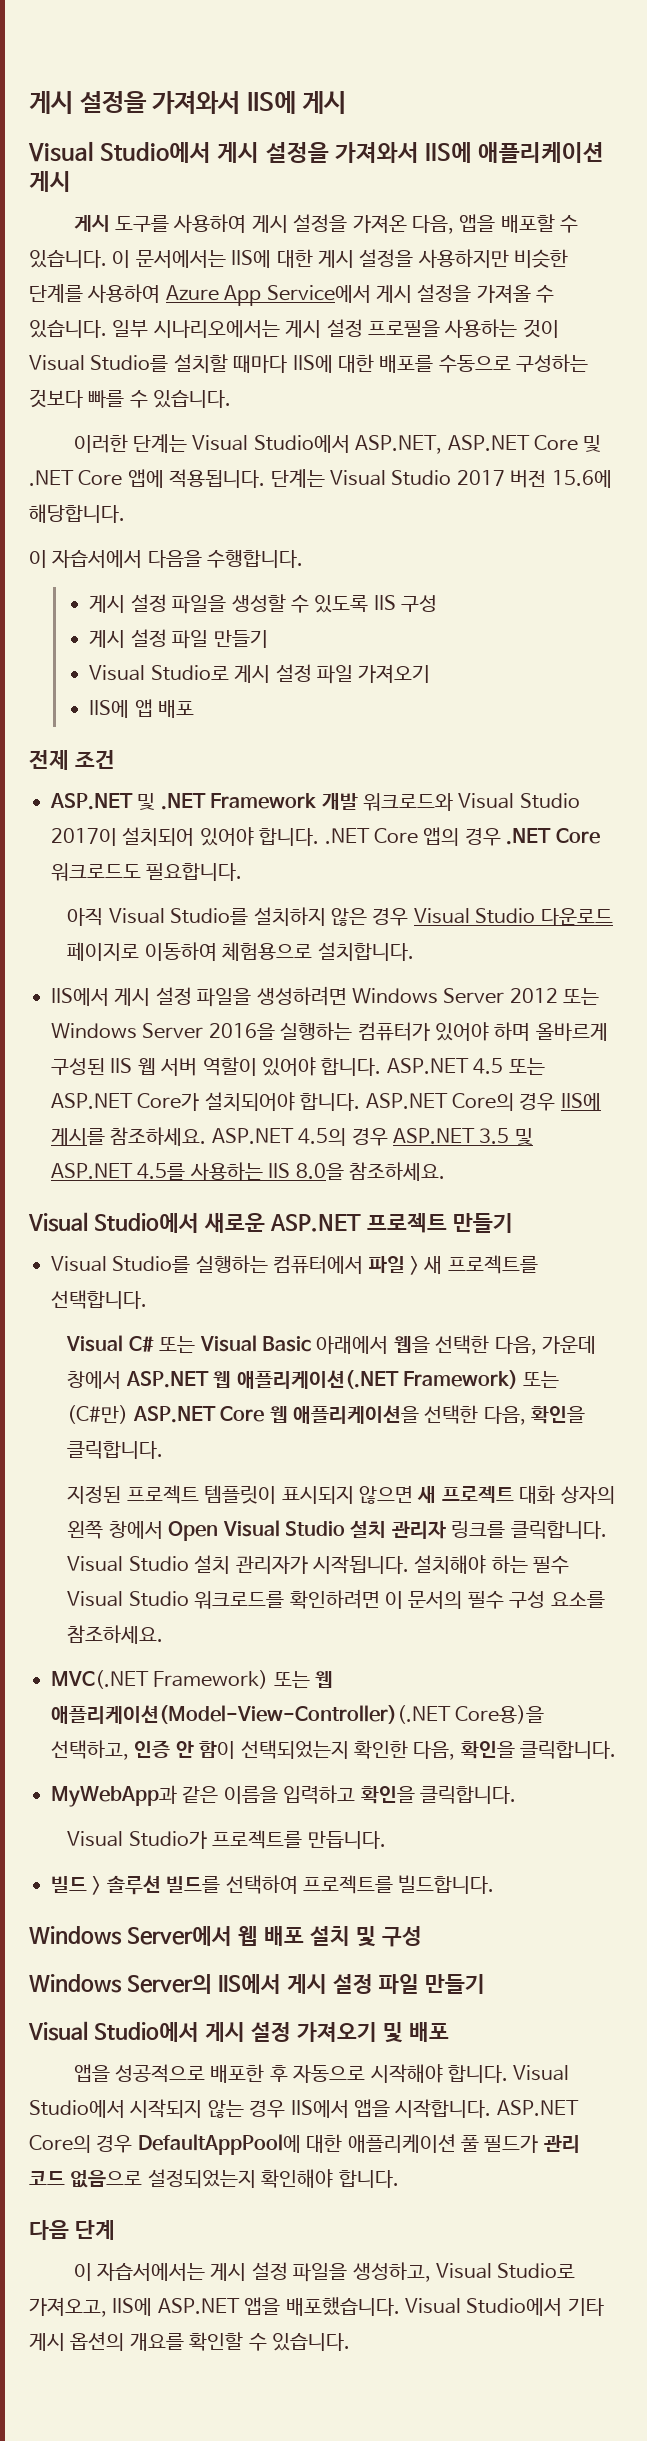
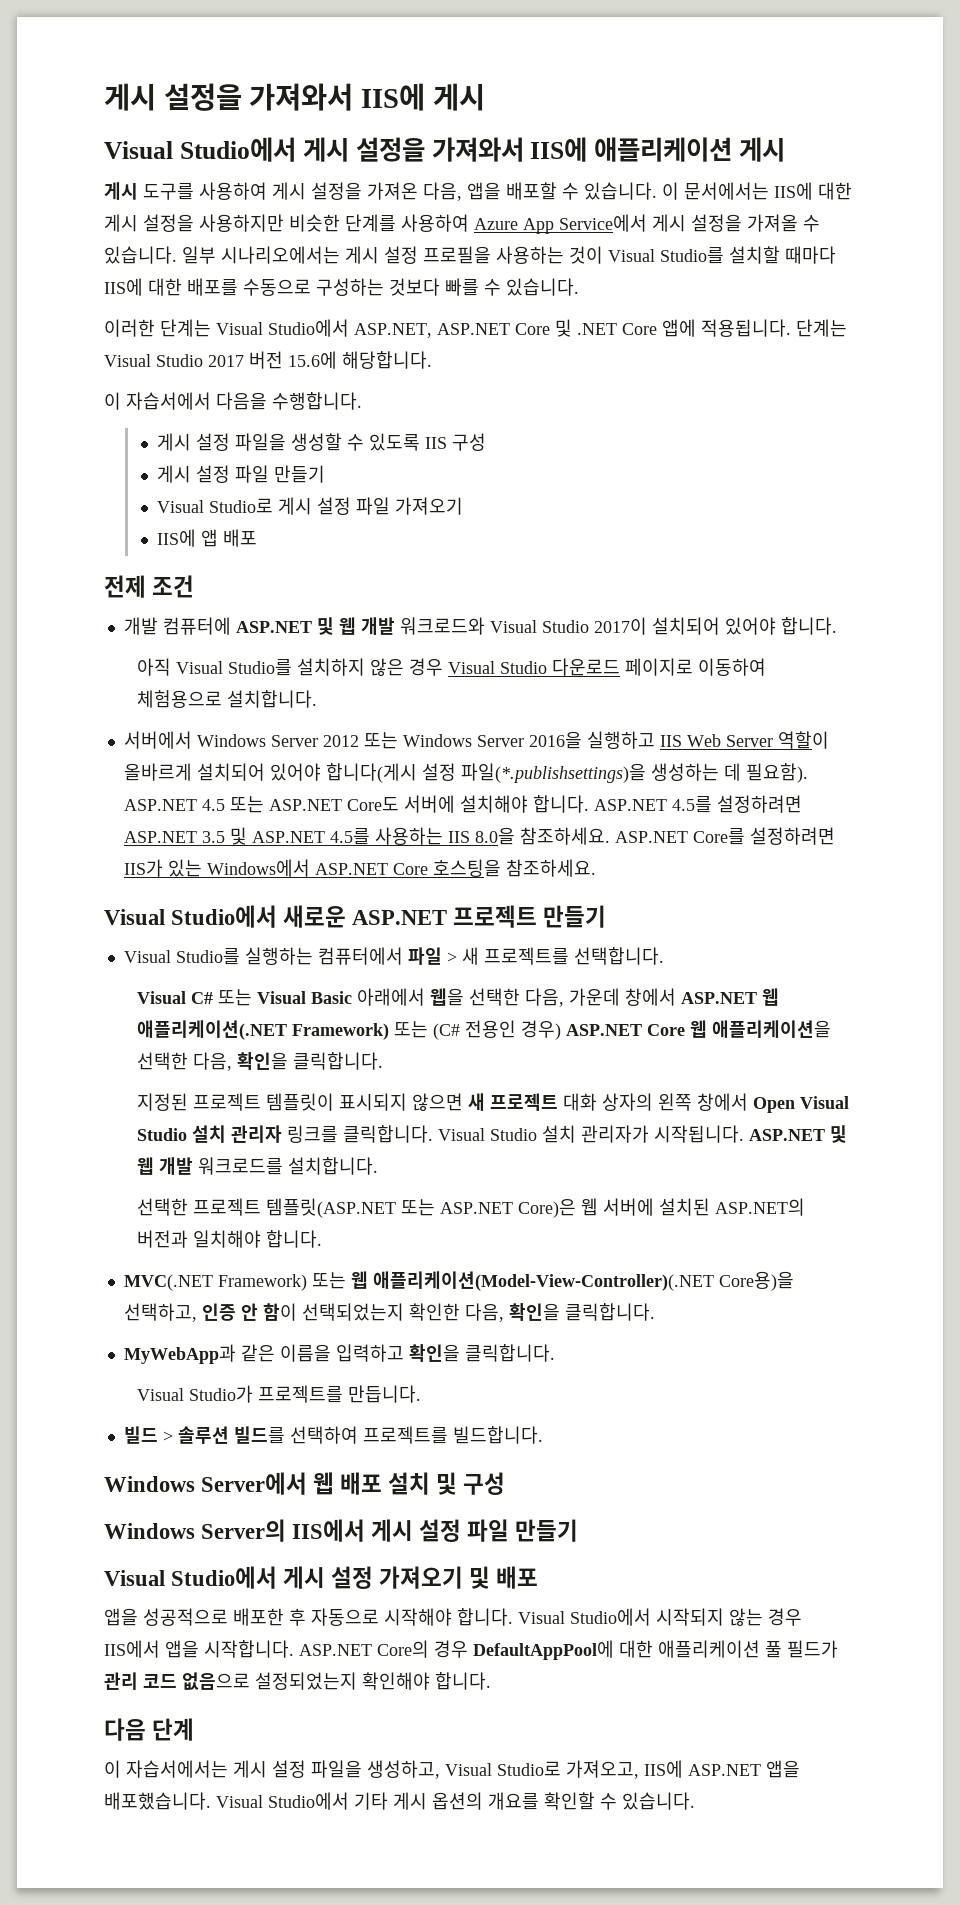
- ASP.NET 및 .NET Framework 개발 워크로드와 Visual Studio 2017이 설치되어 있어야 합니다. .NET Core 앱의 경우 .NET Core 워크로드도 필요합니다.
+ 개발 컴퓨터에 ASP.NET 및 웹 개발 워크로드와 Visual Studio 2017이 설치되어 있어야 합니다.
- IIS에서 게시 설정 파일을 생성하려면 Windows Server 2012 또는 Windows Server 2016을 실행하는 컴퓨터가 있어야 하며 올바르게 구성된 IIS 웹 서버 역할이 있어야 합니다. ASP.NET 4.5 또는 ASP.NET Core가 설치되어야 합니다. ASP.NET Core의 경우 IIS에 게시를 참조하세요. ASP.NET 4.5의 경우 ASP.NET 3.5 및 ASP.NET 4.5를 사용하는 IIS 8.0을 참조하세요.
+ 서버에서 Windows Server 2012 또는 Windows Server 2016을 실행하고 IIS Web Server 역할이 올바르게 설치되어 있어야 합니다(게시 설정 파일(*.publishsettings)을 생성하는 데 필요함). ASP.NET 4.5 또는 ASP.NET Core도 서버에 설치해야 합니다. ASP.NET 4.5를 설정하려면 ASP.NET 3.5 및 ASP.NET 4.5를 사용하는 IIS 8.0을 참조하세요. ASP.NET Core를 설정하려면 IIS가 있는 Windows에서 ASP.NET Core 호스팅을 참조하세요.
- Visual C# 또는 Visual Basic 아래에서 웹을 선택한 다음, 가운데 창에서 ASP.NET 웹 애플리케이션(.NET Framework) 또는 (C#만) ASP.NET Core 웹 애플리케이션을 선택한 다음, 확인을 클릭합니다.
+ Visual C# 또는 Visual Basic 아래에서 웹을 선택한 다음, 가운데 창에서 ASP.NET 웹 애플리케이션(.NET Framework) 또는 (C# 전용인 경우) ASP.NET Core 웹 애플리케이션을 선택한 다음, 확인을 클릭합니다.
- 설치해야 하는 필수 Visual Studio 워크로드를 확인하려면 이 문서의 필수 구성 요소를 참조하세요.
+ ASP.NET 및 웹 개발 워크로드를 설치합니다.
+ 선택한 프로젝트 템플릿(ASP.NET 또는 ASP.NET Core)은 웹 서버에 설치된 ASP.NET의 버전과 일치해야 합니다.

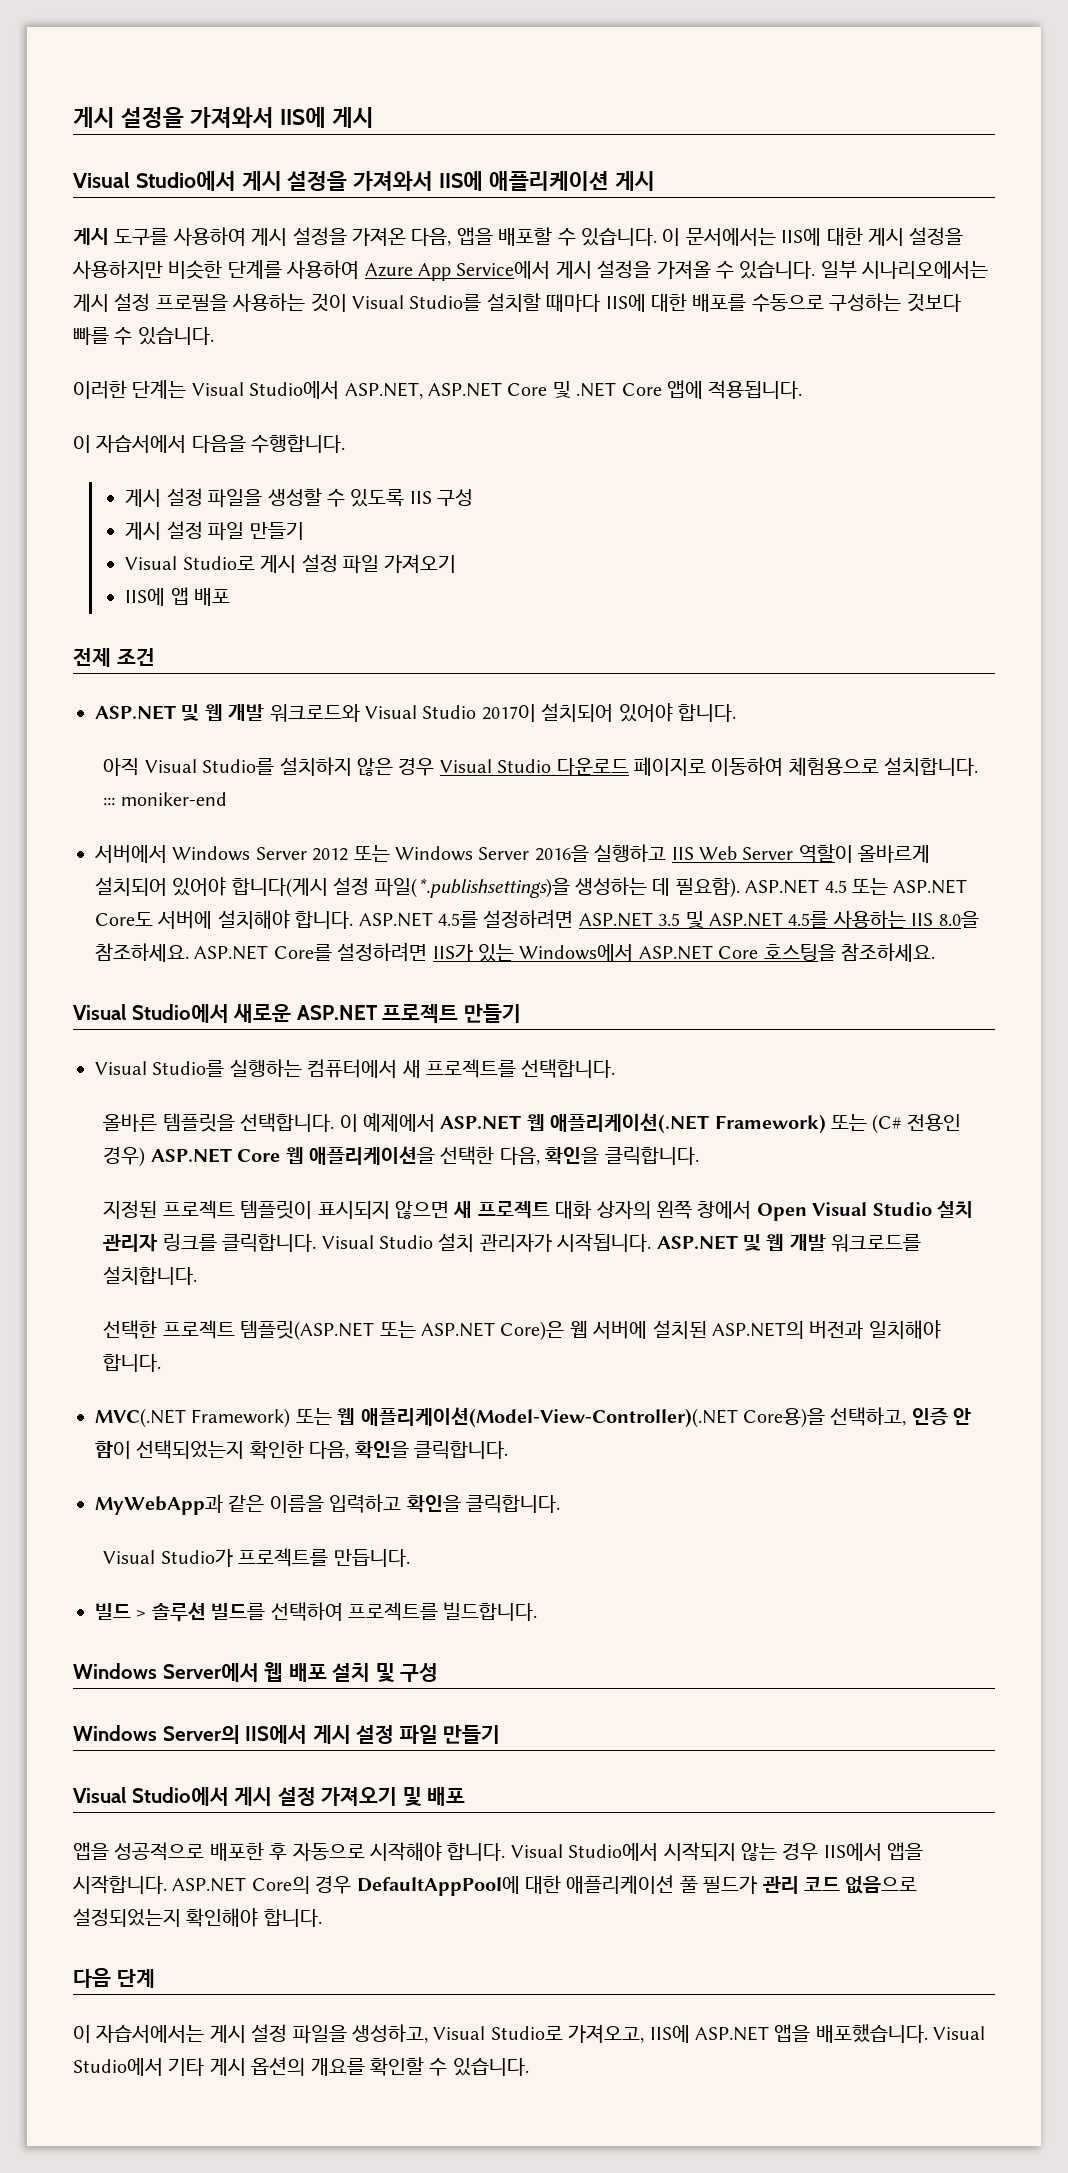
- 단계는 Visual Studio 2017 버전 15.6에 해당합니다.
- 개발 컴퓨터에 ASP.NET 및 웹 개발 워크로드와 Visual Studio 2017이 설치되어 있어야 합니다.
+ ASP.NET 및 웹 개발 워크로드와 Visual Studio 2017이 설치되어 있어야 합니다.
- 아직 Visual Studio를 설치하지 않은 경우 Visual Studio 다운로드 페이지로 이동하여 체험용으로 설치합니다.
+ 아직 Visual Studio를 설치하지 않은 경우 Visual Studio 다운로드 페이지로 이동하여 체험용으로 설치합니다. ::: moniker-end
- Visual Studio를 실행하는 컴퓨터에서 파일 > 새 프로젝트를 선택합니다.
+ Visual Studio를 실행하는 컴퓨터에서 새 프로젝트를 선택합니다.
- Visual C# 또는 Visual Basic 아래에서 웹을 선택한 다음, 가운데 창에서 ASP.NET 웹 애플리케이션(.NET Framework) 또는 (C# 전용인 경우) ASP.NET Core 웹 애플리케이션을 선택한 다음, 확인을 클릭합니다.
+ 올바른 템플릿을 선택합니다. 이 예제에서 ASP.NET 웹 애플리케이션(.NET Framework) 또는 (C# 전용인 경우) ASP.NET Core 웹 애플리케이션을 선택한 다음, 확인을 클릭합니다.

